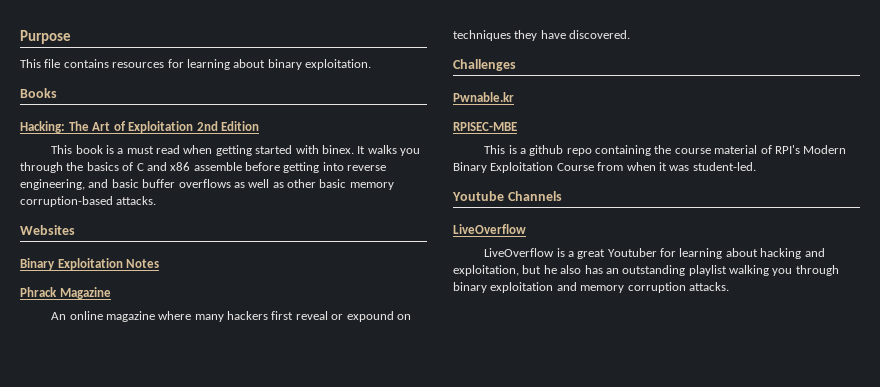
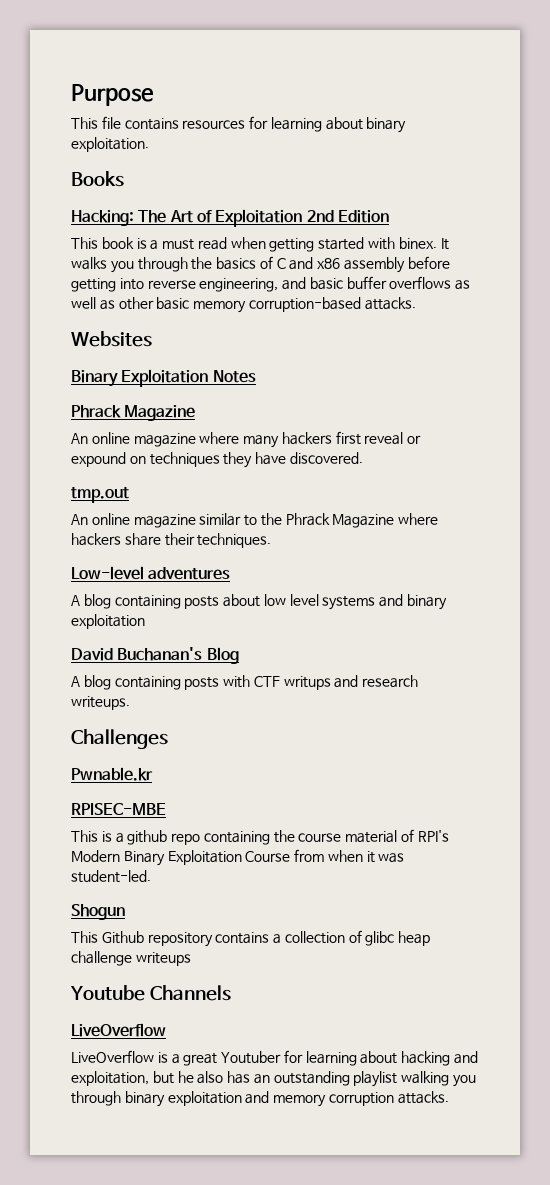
- It walks you through the basics of C and x86 assemble before getting into reverse engineering, and basic buffer overflows as well as other basic memory corruption-based attacks.
+ It walks you through the basics of C and x86 assembly before getting into reverse engineering, and basic buffer overflows as well as other basic memory corruption-based attacks.
+ tmp.out
+ An online magazine similar to the Phrack Magazine where hackers share their techniques.
+ Low-level adventures
+ A blog containing posts about low level systems and binary exploitation
+ David Buchanan's Blog
+ A blog containing posts with CTF writups and research writeups.
+ Shogun
+ This Github repository contains a collection of glibc heap challenge writeups

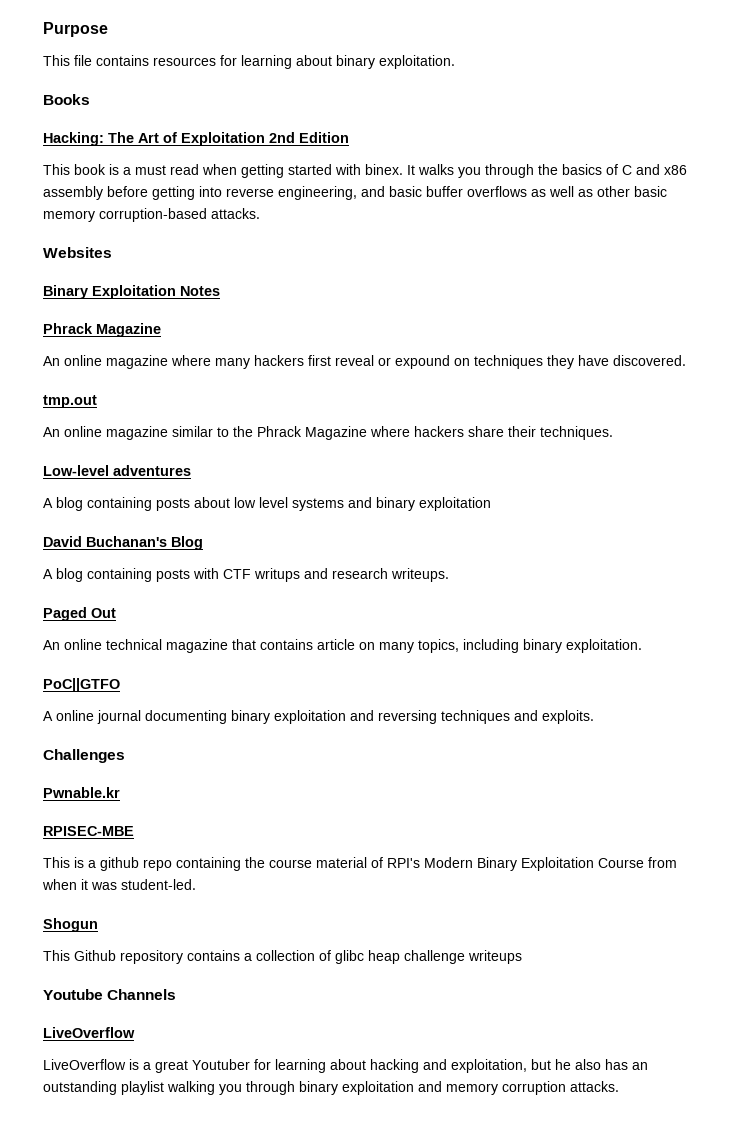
+ Paged Out
+ An online technical magazine that contains article on many topics, including binary exploitation.
+ PoC||GTFO
+ A online journal documenting binary exploitation and reversing techniques and exploits.

